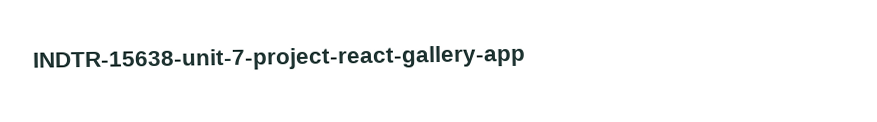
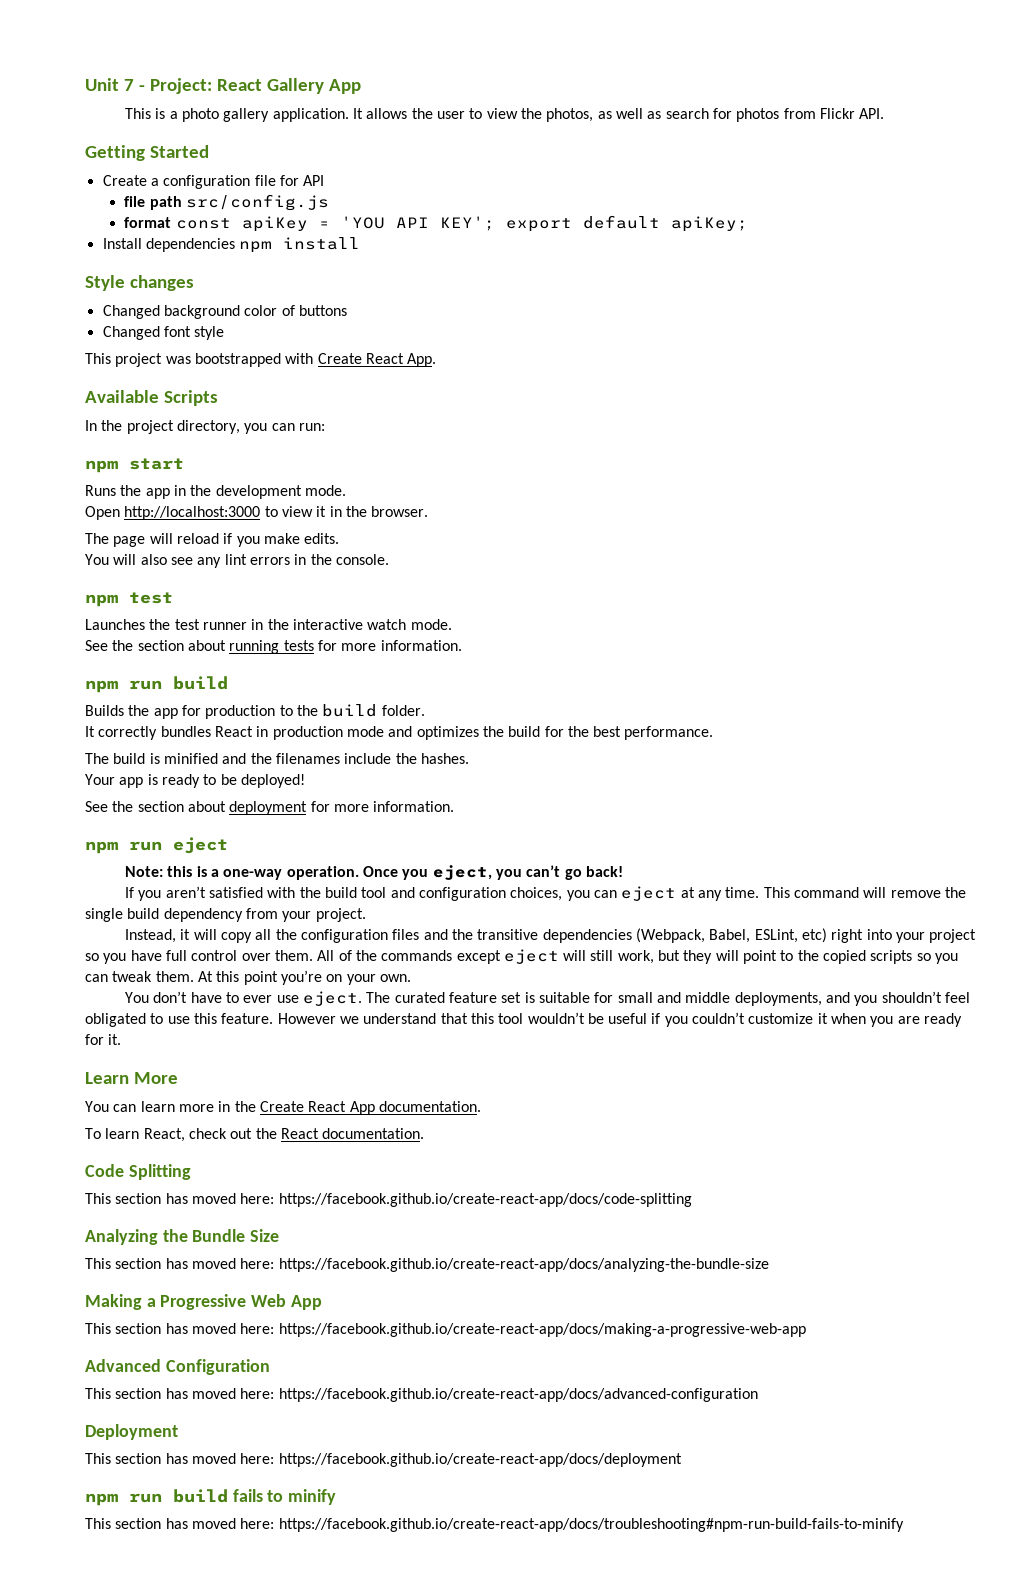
- INDTR-15638-unit-7-project-react-gallery-app
+ Unit 7 - Project: React Gallery App
+ This is a photo gallery application. It allows the user to view the photos, as well as search for photos from Flickr API.
+ Getting Started
+ Create a configuration file for API
+ file path src/config.js
+ format const apiKey = 'YOU API KEY'; export default apiKey;
+ Install dependencies npm install
+ Style changes
+ Changed background color of buttons
+ Changed font style
+ This project was bootstrapped with Create React App.
+ Available Scripts
+ In the project directory, you can run:
+ npm start
+ Runs the app in the development mode.
+ Open http://localhost:3000 to view it in the browser.
+ The page will reload if you make edits.
+ You will also see any lint errors in the console.
+ npm test
+ Launches the test runner in the interactive watch mode.
+ See the section about running tests for more information.
+ npm run build
+ Builds the app for production to the build folder.
+ It correctly bundles React in production mode and optimizes the build for the best performance.
+ The build is minified and the filenames include the hashes.
+ Your app is ready to be deployed!
+ See the section about deployment for more information.
+ npm run eject
+ Note: this is a one-way operation. Once you eject, you can’t go back!
+ If you aren’t satisfied with the build tool and configuration choices, you can eject at any time. This command will remove the single build dependency from your project.
+ Instead, it will copy all the configuration files and the transitive dependencies (Webpack, Babel, ESLint, etc) right into your project so you have full control over them. All of the commands except eject will still work, but they will point to the copied scripts so you can tweak them. At this point you’re on your own.
+ You don’t have to ever use eject. The curated feature set is suitable for small and middle deployments, and you shouldn’t feel obligated to use this feature. However we understand that this tool wouldn’t be useful if you couldn’t customize it when you are ready for it.
+ Learn More
+ You can learn more in the Create React App documentation.
+ To learn React, check out the React documentation.
+ Code Splitting
+ This section has moved here: https://facebook.github.io/create-react-app/docs/code-splitting
+ Analyzing the Bundle Size
+ This section has moved here: https://facebook.github.io/create-react-app/docs/analyzing-the-bundle-size
+ Making a Progressive Web App
+ This section has moved here: https://facebook.github.io/create-react-app/docs/making-a-progressive-web-app
+ Advanced Configuration
+ This section has moved here: https://facebook.github.io/create-react-app/docs/advanced-configuration
+ Deployment
+ This section has moved here: https://facebook.github.io/create-react-app/docs/deployment
+ npm run build fails to minify
+ This section has moved here: https://facebook.github.io/create-react-app/docs/troubleshooting#npm-run-build-fails-to-minify

